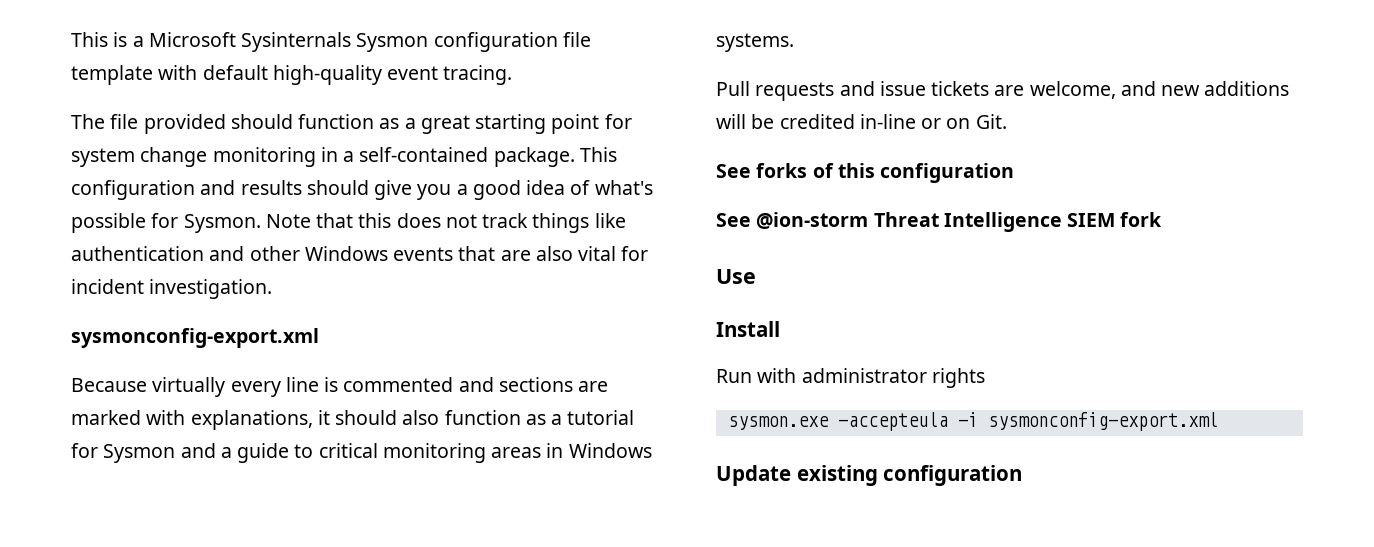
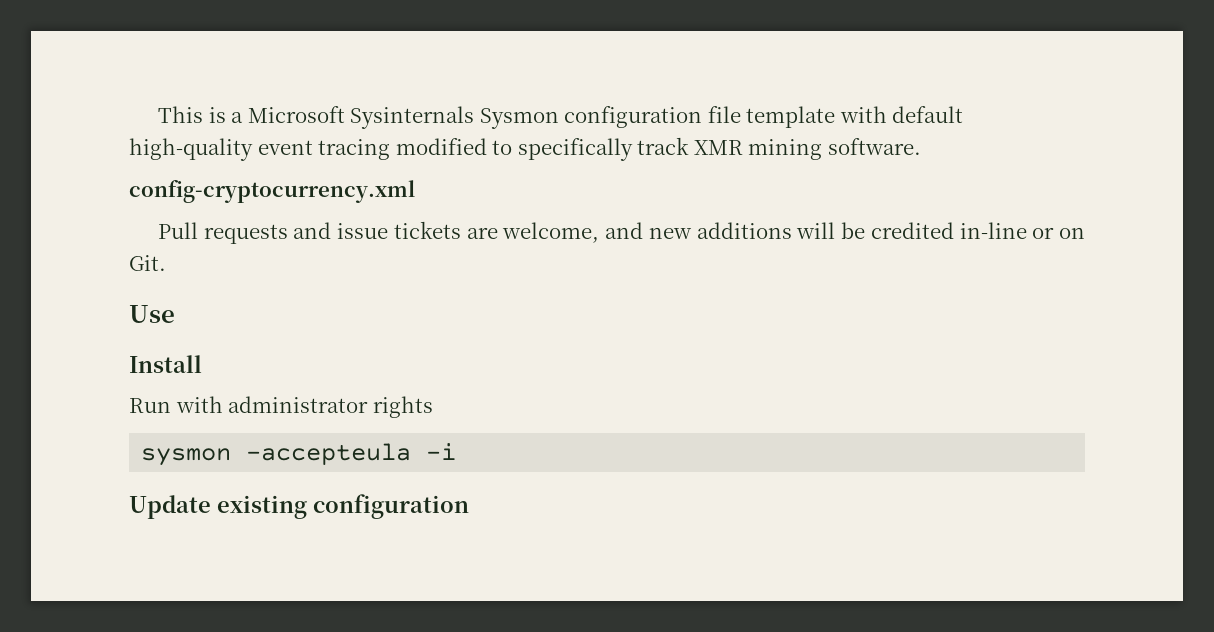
- This is a Microsoft Sysinternals Sysmon configuration file template with default high-quality event tracing.
- The file provided should function as a great starting point for system change monitoring in a self-contained package. This configuration and results should give you a good idea of what's possible for Sysmon. Note that this does not track things like authentication and other Windows events that are also vital for incident investigation.
- sysmonconfig-export.xml
- Because virtually every line is commented and sections are marked with explanations, it should also function as a tutorial for Sysmon and a guide to critical monitoring areas in Windows systems.
+ This is a Microsoft Sysinternals Sysmon configuration file template with default high-quality event tracing modified to specifically track XMR mining software.
+ config-cryptocurrency.xml
- See forks of this configuration
- See @ion-storm Threat Intelligence SIEM fork
- sysmon.exe -accepteula -i sysmonconfig-export.xml
+ sysmon -accepteula -i

